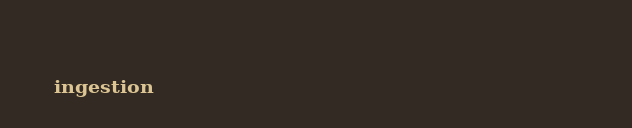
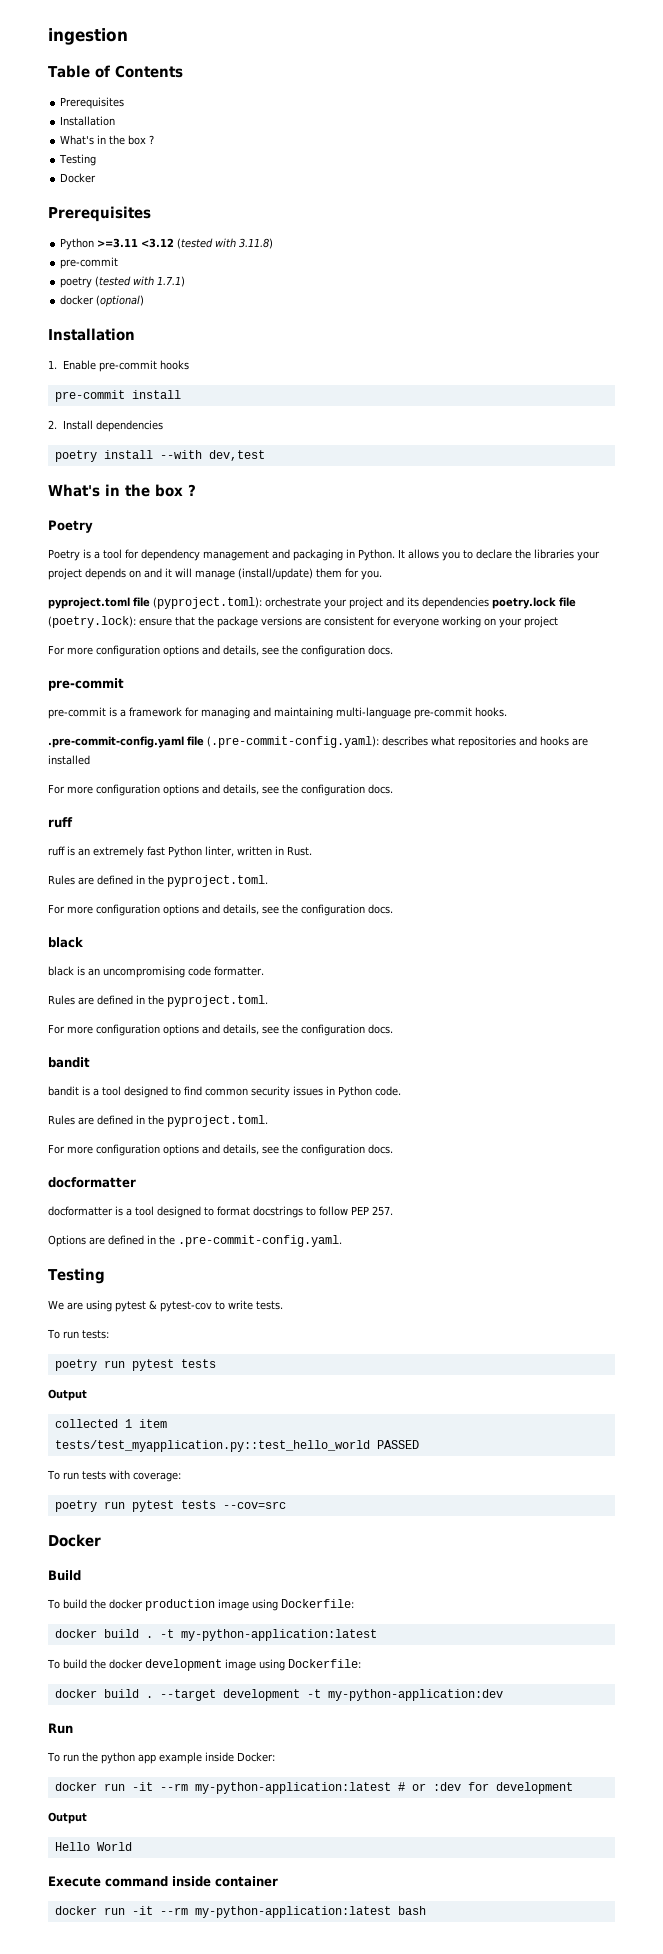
+ Table of Contents
+ Prerequisites
+ Installation
+ What's in the box ?
+ Testing
+ Docker
+ Prerequisites
+ Python >=3.11 <3.12 (tested with 3.11.8)
+ pre-commit
+ poetry (tested with 1.7.1)
+ docker (optional)
+ Installation
+ 1. Enable pre-commit hooks
+ pre-commit install
+ 2. Install dependencies
+ poetry install --with dev,test
+ What's in the box ?
+ Poetry
+ Poetry is a tool for dependency management and packaging in Python. It allows you to declare the libraries your project depends on and it will manage (install/update) them for you.
+ pyproject.toml file (pyproject.toml): orchestrate your project and its dependencies poetry.lock file (poetry.lock): ensure that the package versions are consistent for everyone working on your project
+ For more configuration options and details, see the configuration docs.
+ pre-commit
+ pre-commit is a framework for managing and maintaining multi-language pre-commit hooks.
+ .pre-commit-config.yaml file (.pre-commit-config.yaml): describes what repositories and hooks are installed
+ For more configuration options and details, see the configuration docs.
+ ruff
+ ruff is an extremely fast Python linter, written in Rust.
+ Rules are defined in the pyproject.toml.
+ For more configuration options and details, see the configuration docs.
+ black
+ black is an uncompromising code formatter.
+ Rules are defined in the pyproject.toml.
+ For more configuration options and details, see the configuration docs.
+ bandit
+ bandit is a tool designed to find common security issues in Python code.
+ Rules are defined in the pyproject.toml.
+ For more configuration options and details, see the configuration docs.
+ docformatter
+ docformatter is a tool designed to format docstrings to follow PEP 257.
+ Options are defined in the .pre-commit-config.yaml.
+ Testing
+ We are using pytest & pytest-cov to write tests.
+ To run tests:
+ poetry run pytest tests
+ Output
+ collected 1 item
+ tests/test_myapplication.py::test_hello_world PASSED
+ To run tests with coverage:
+ poetry run pytest tests --cov=src
+ Docker
+ Build
+ To build the docker production image using Dockerfile:
+ docker build . -t my-python-application:latest
+ To build the docker development image using Dockerfile:
+ docker build . --target development -t my-python-application:dev
+ Run
+ To run the python app example inside Docker:
+ docker run -it --rm my-python-application:latest # or :dev for development
+ Output
+ Hello World
+ Execute command inside container
+ docker run -it --rm my-python-application:latest bash

